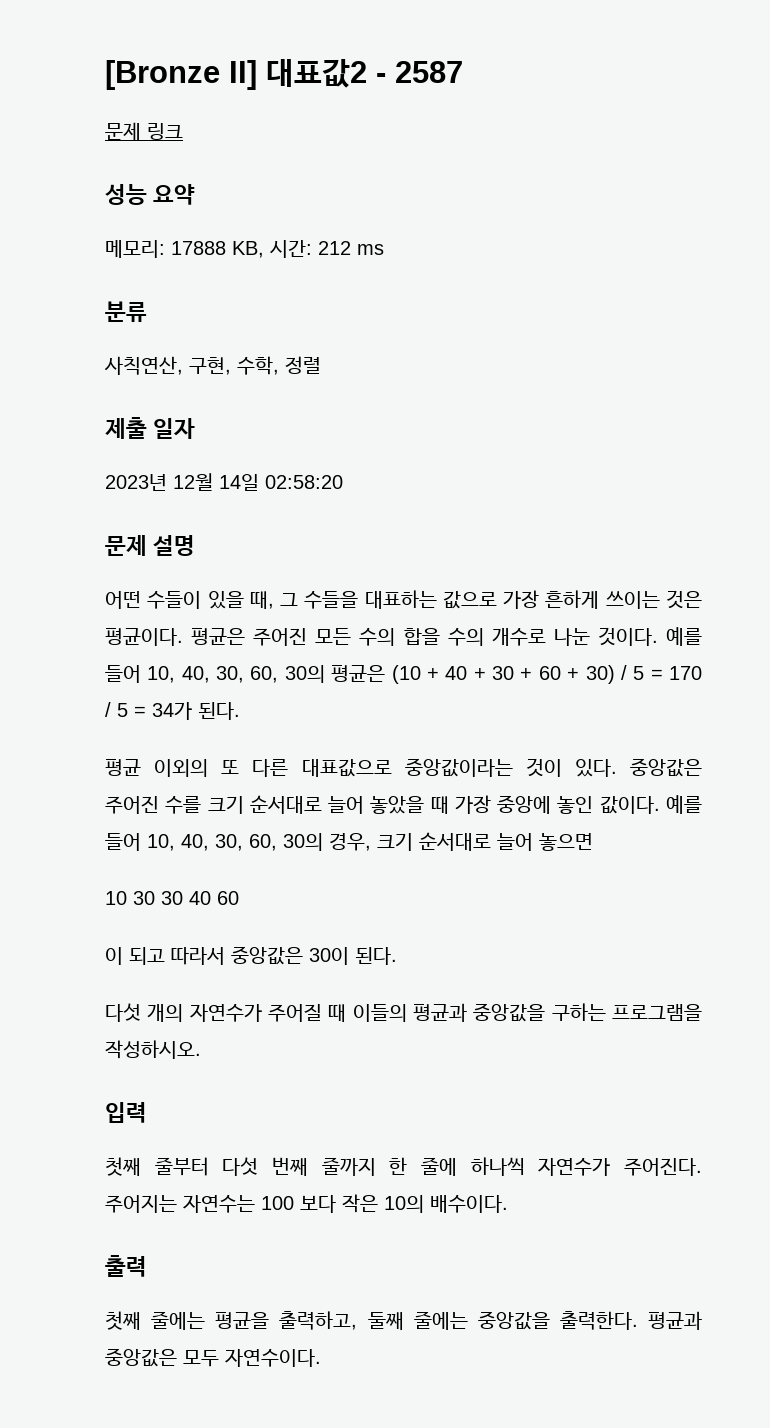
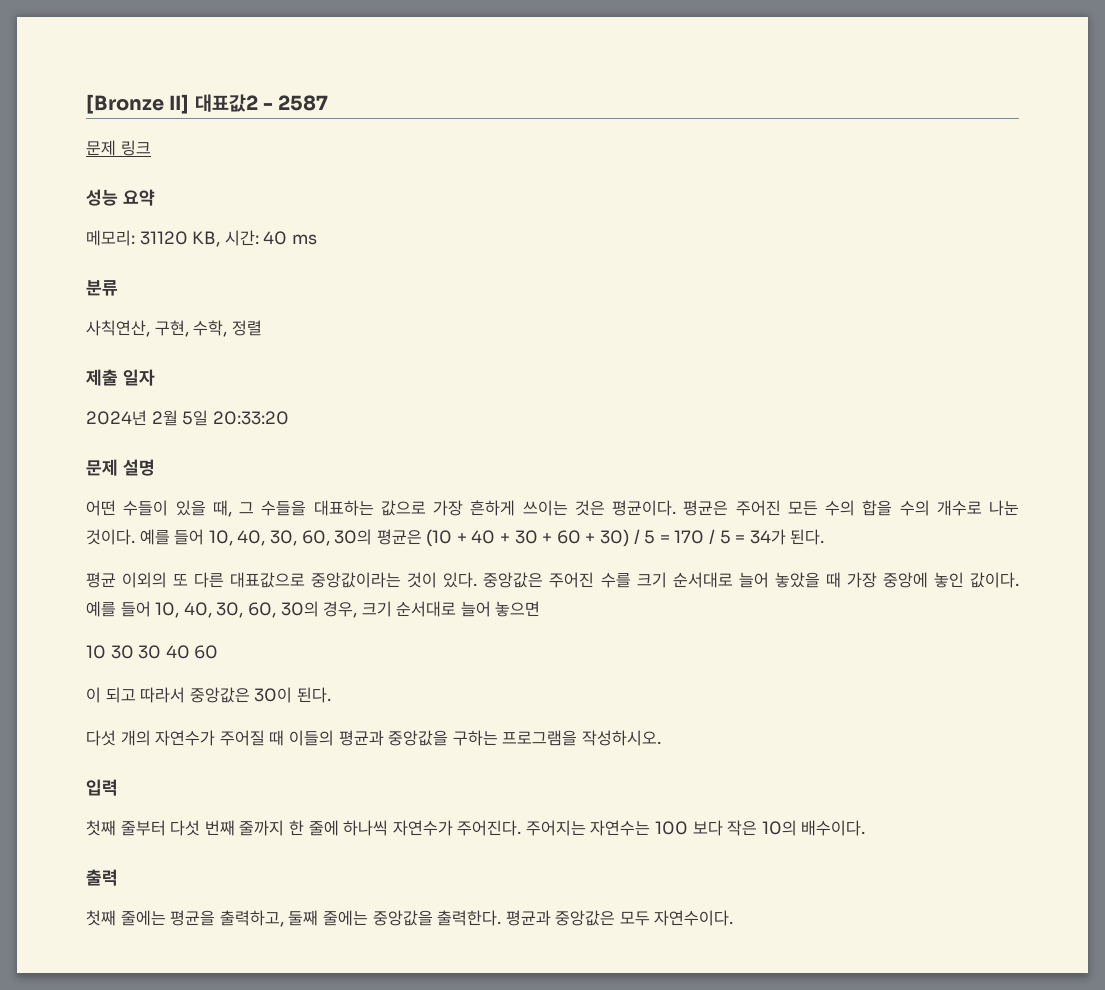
- 메모리: 17888 KB, 시간: 212 ms
+ 메모리: 31120 KB, 시간: 40 ms
- 2023년 12월 14일 02:58:20
+ 2024년 2월 5일 20:33:20

